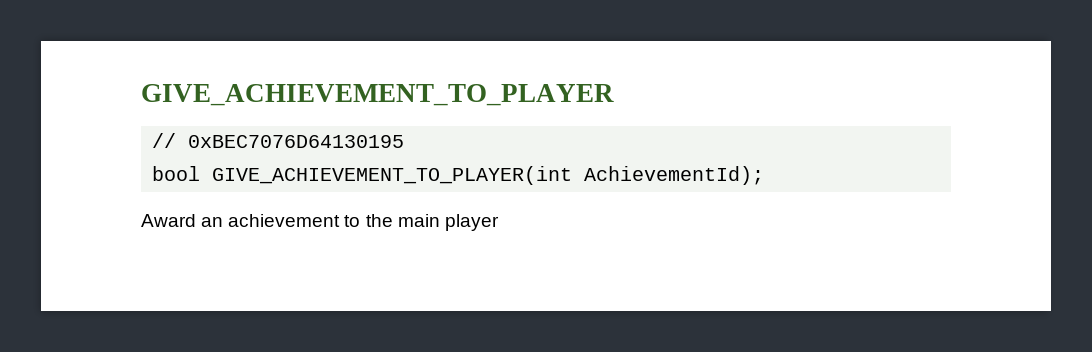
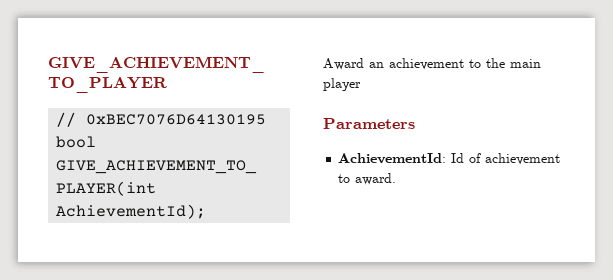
+ Parameters
+ AchievementId: Id of achievement to award.

